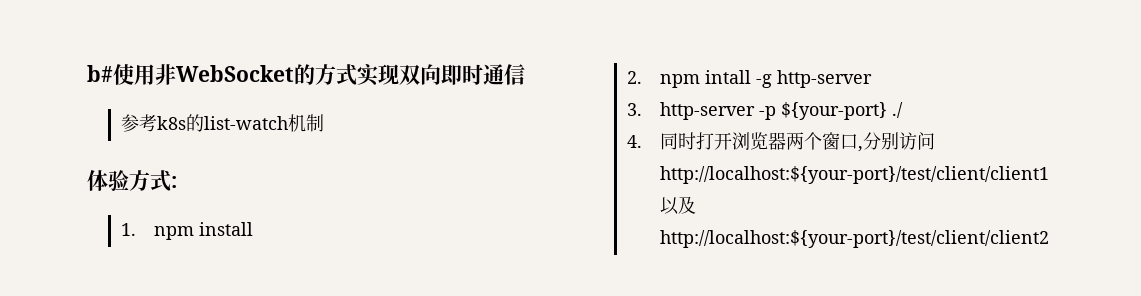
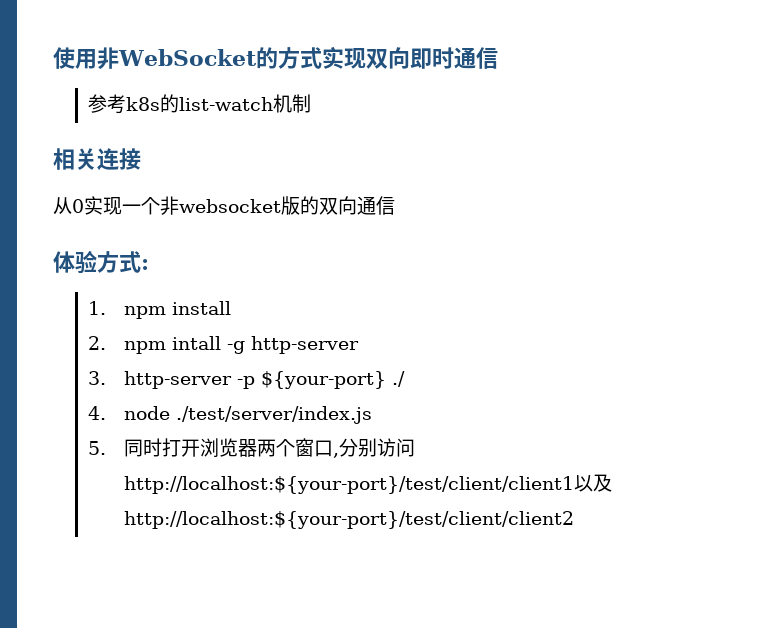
- b#使用非WebSocket的方式实现双向即时通信
+ 使用非WebSocket的方式实现双向即时通信
+ 相关连接
+ 从0实现一个非websocket版的双向通信
- 4.同时打开浏览器两个窗口,分别访问http://localhost:${your-port}/test/client/client1以及http://localhost:${your-port}/test/client/client2
+ 4. node ./test/server/index.js
+ 5.同时打开浏览器两个窗口,分别访问http://localhost:${your-port}/test/client/client1以及http://localhost:${your-port}/test/client/client2

